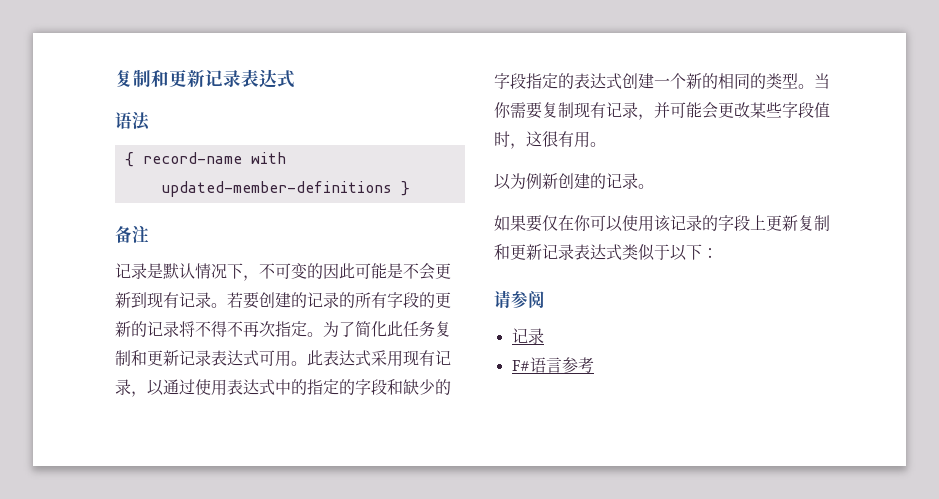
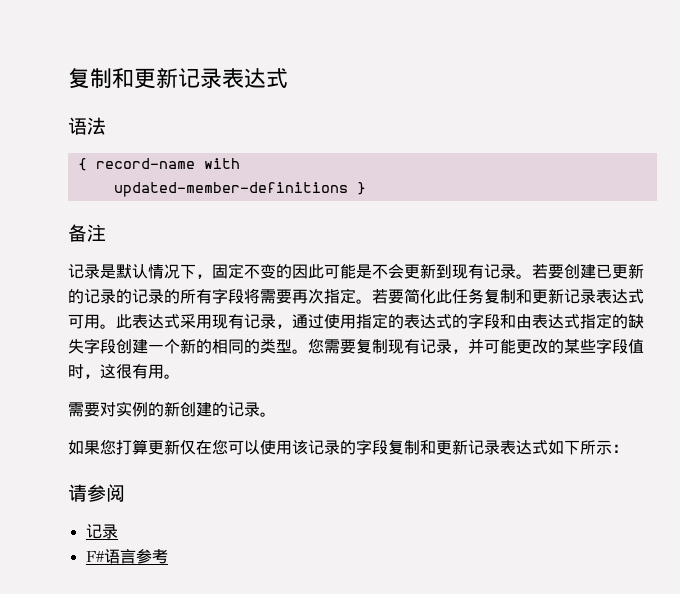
- 记录是默认情况下，不可变的因此可能是不会更新到现有记录。
+ 记录是默认情况下，固定不变的因此可能是不会更新到现有记录。
- 若要创建的记录的所有字段的更新的记录将不得不再次指定。
+ 若要创建已更新的记录的记录的所有字段将需要再次指定。
- 为了简化此任务复制和更新记录表达式可用。
+ 若要简化此任务复制和更新记录表达式可用。
- 此表达式采用现有记录，以通过使用表达式中的指定的字段和缺少的字段指定的表达式创建一个新的相同的类型。
+ 此表达式采用现有记录，通过使用指定的表达式的字段和由表达式指定的缺失字段创建一个新的相同的类型。
- 当你需要复制现有记录，并可能会更改某些字段值时，这很有用。
+ 您需要复制现有记录，并可能更改的某些字段值时，这很有用。
- 以为例新创建的记录。
+ 需要对实例的新创建的记录。
- 如果要仅在你可以使用该记录的字段上更新复制和更新记录表达式类似于以下：
+ 如果您打算更新仅在您可以使用该记录的字段复制和更新记录表达式如下所示：

